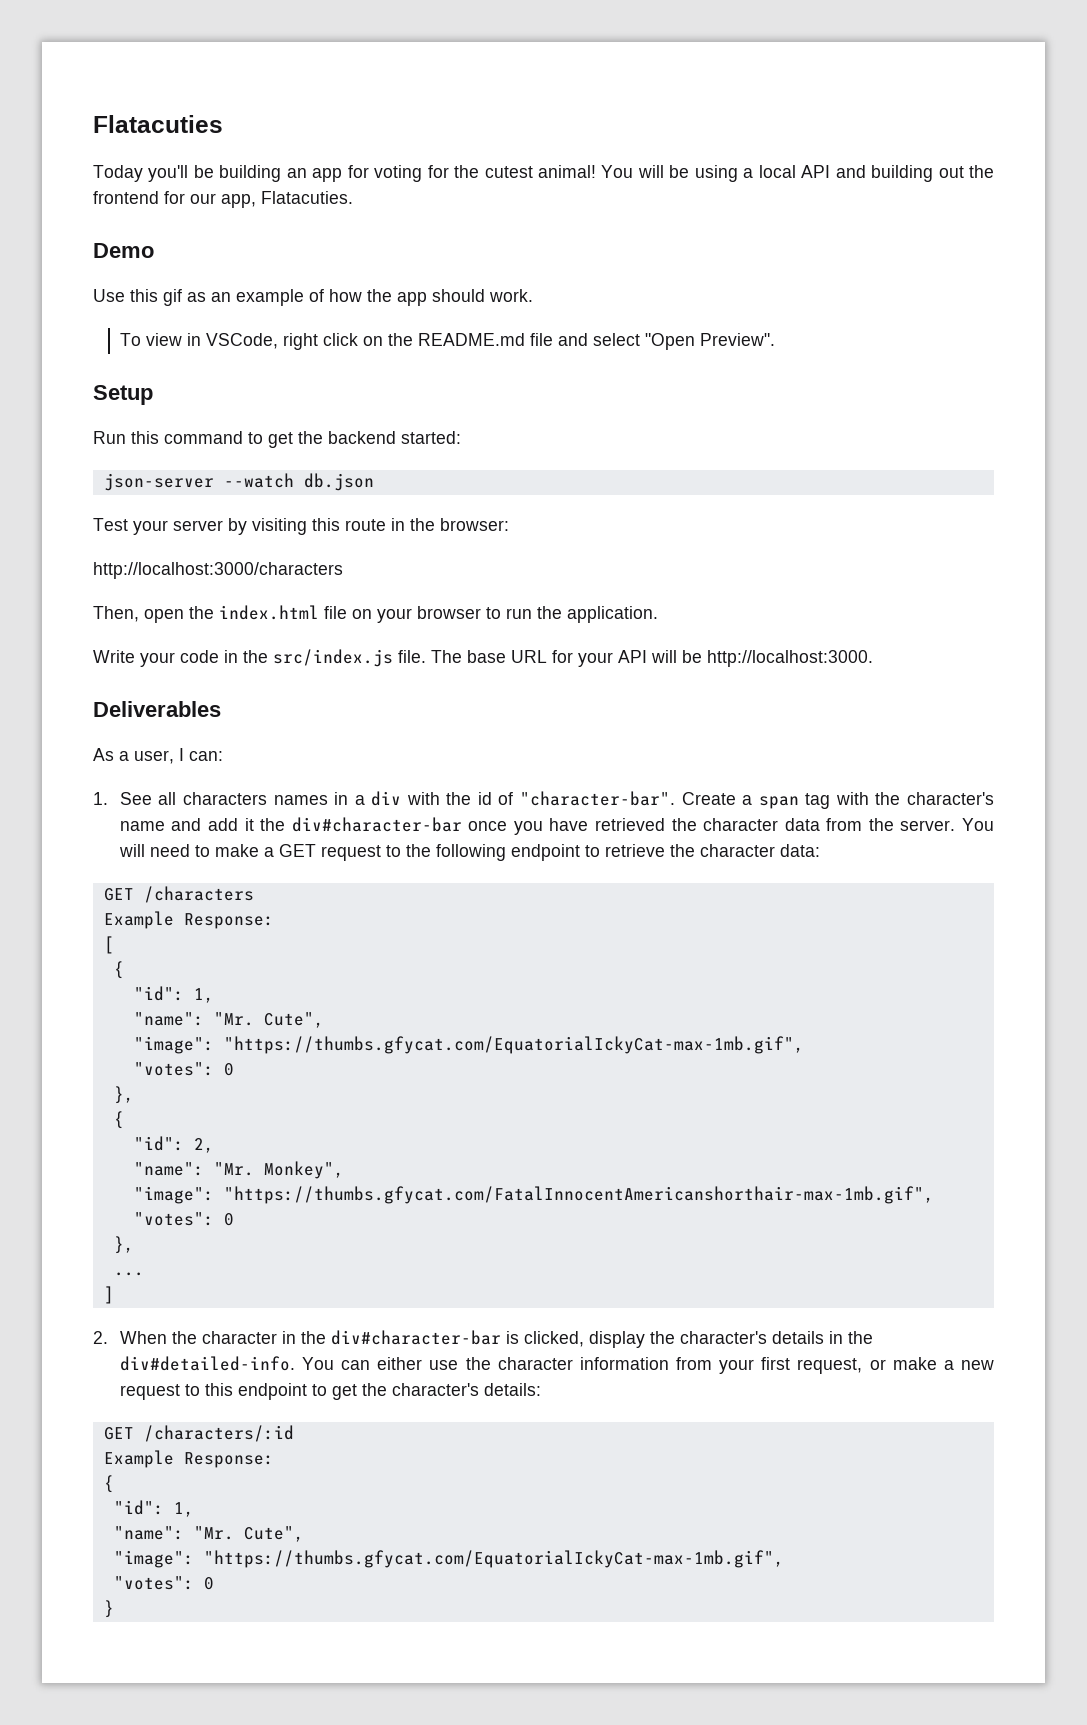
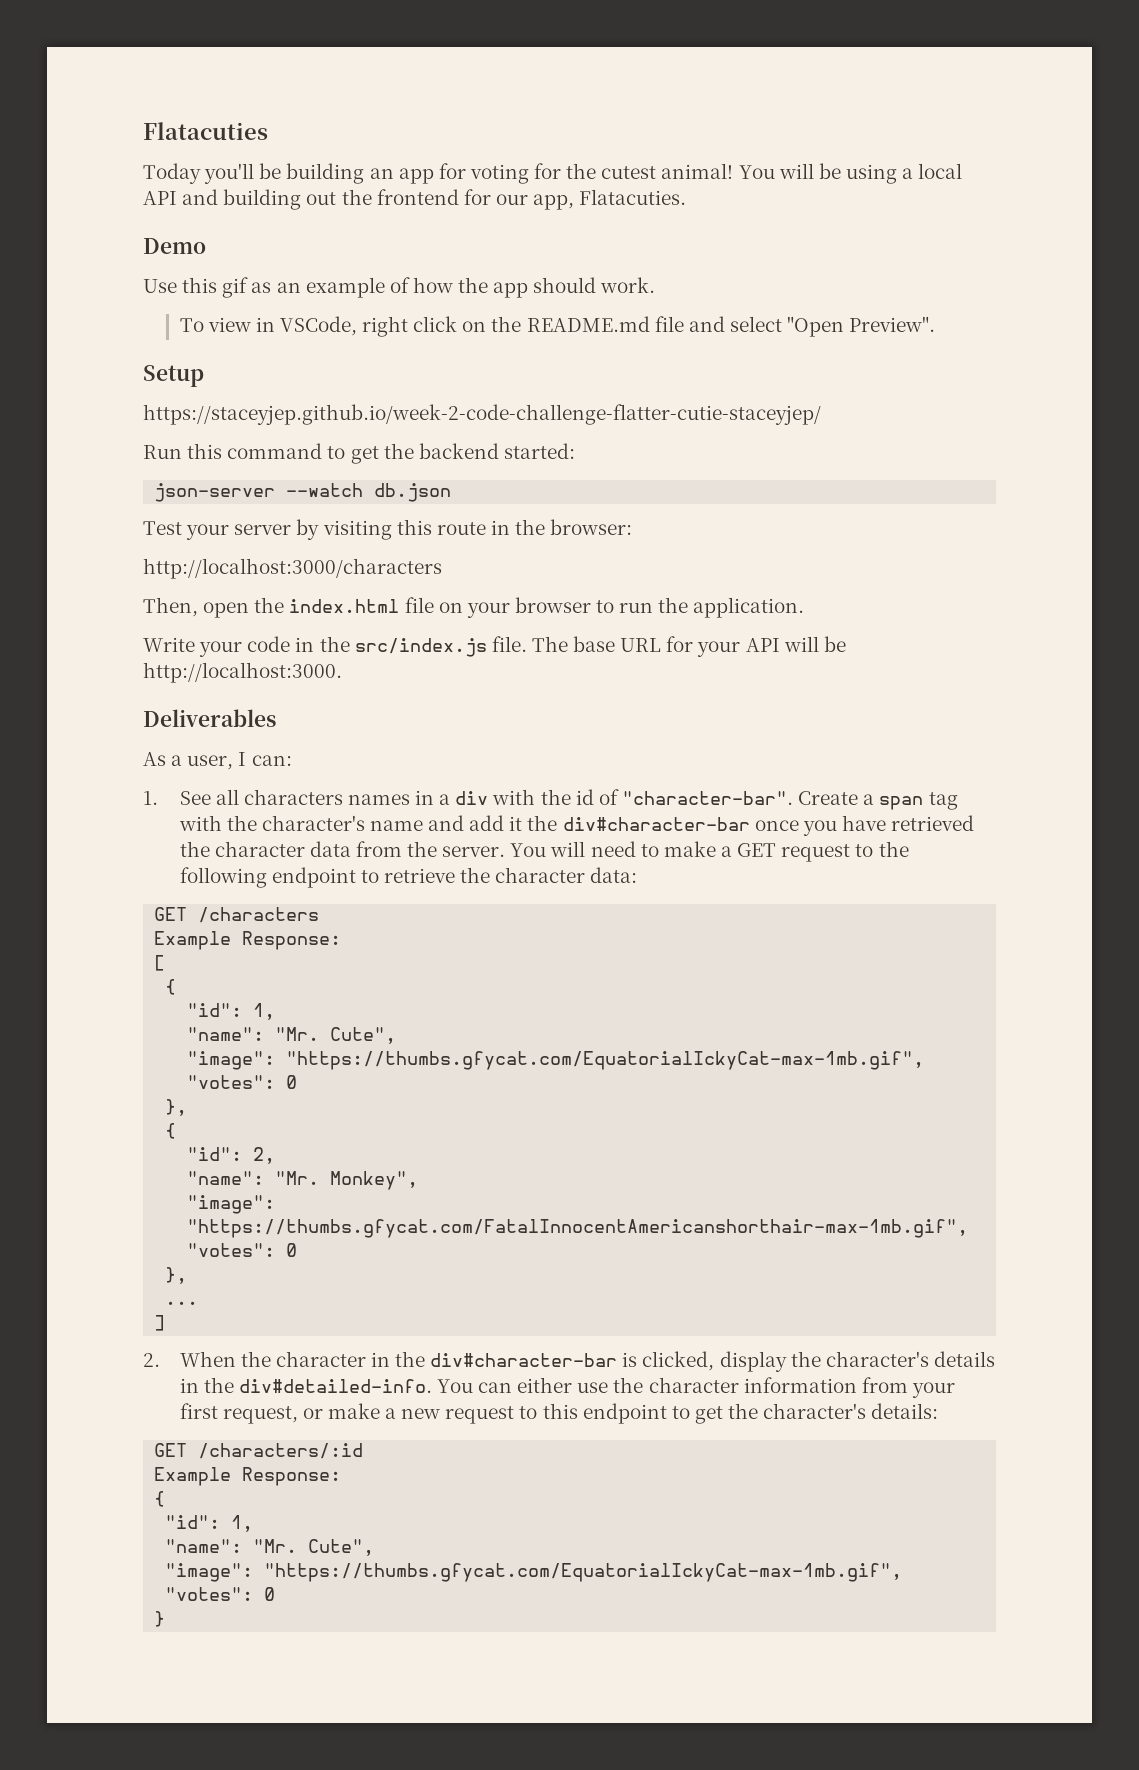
+ https://staceyjep.github.io/week-2-code-challenge-flatter-cutie-staceyjep/

